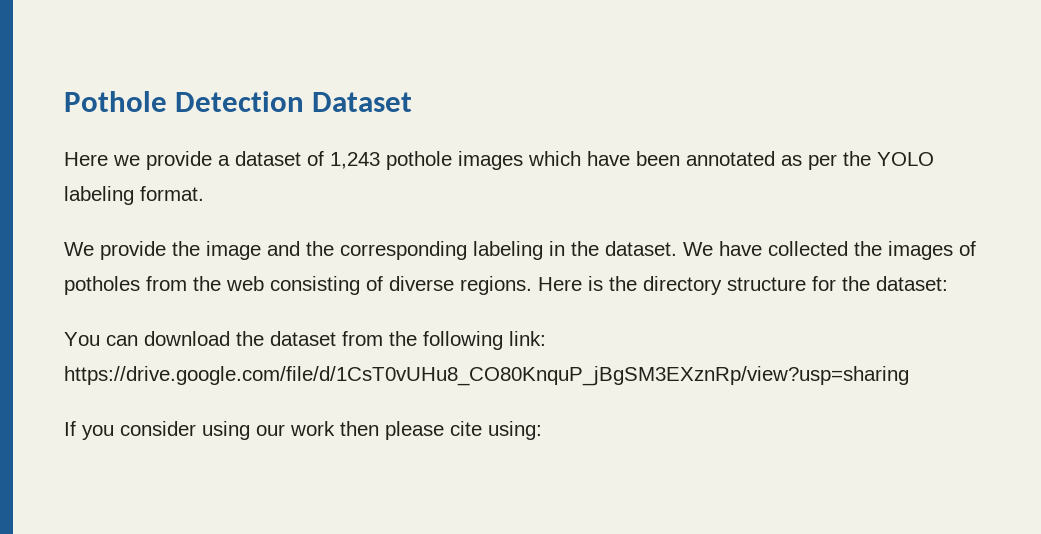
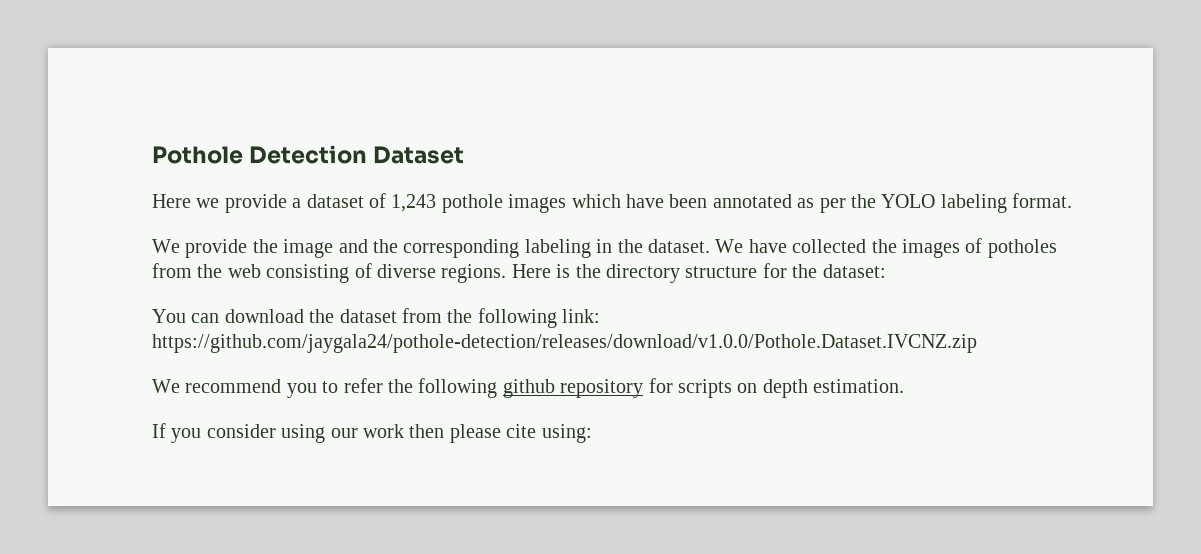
- You can download the dataset from the following link: https://drive.google.com/file/d/1CsT0vUHu8_CO80KnquP_jBgSM3EXznRp/view?usp=sharing
+ You can download the dataset from the following link: https://github.com/jaygala24/pothole-detection/releases/download/v1.0.0/Pothole.Dataset.IVCNZ.zip
+ We recommend you to refer the following github repository for scripts on depth estimation.

